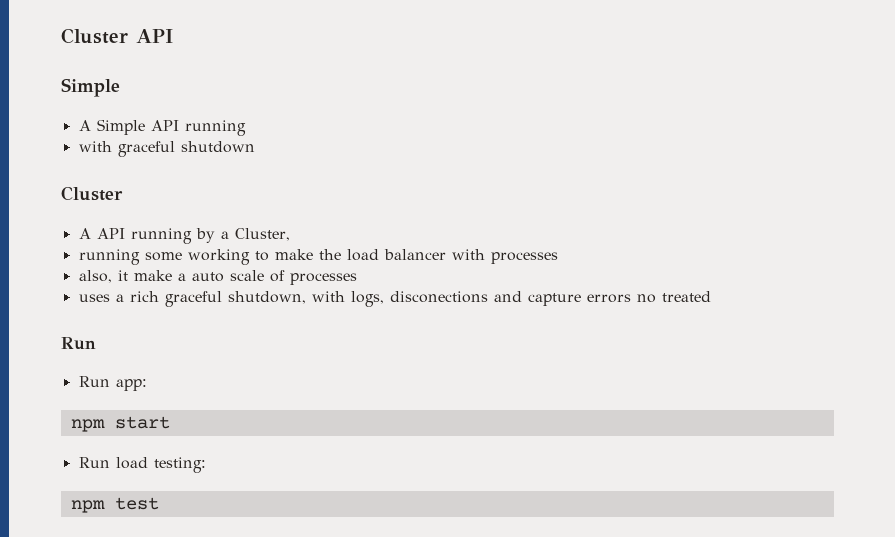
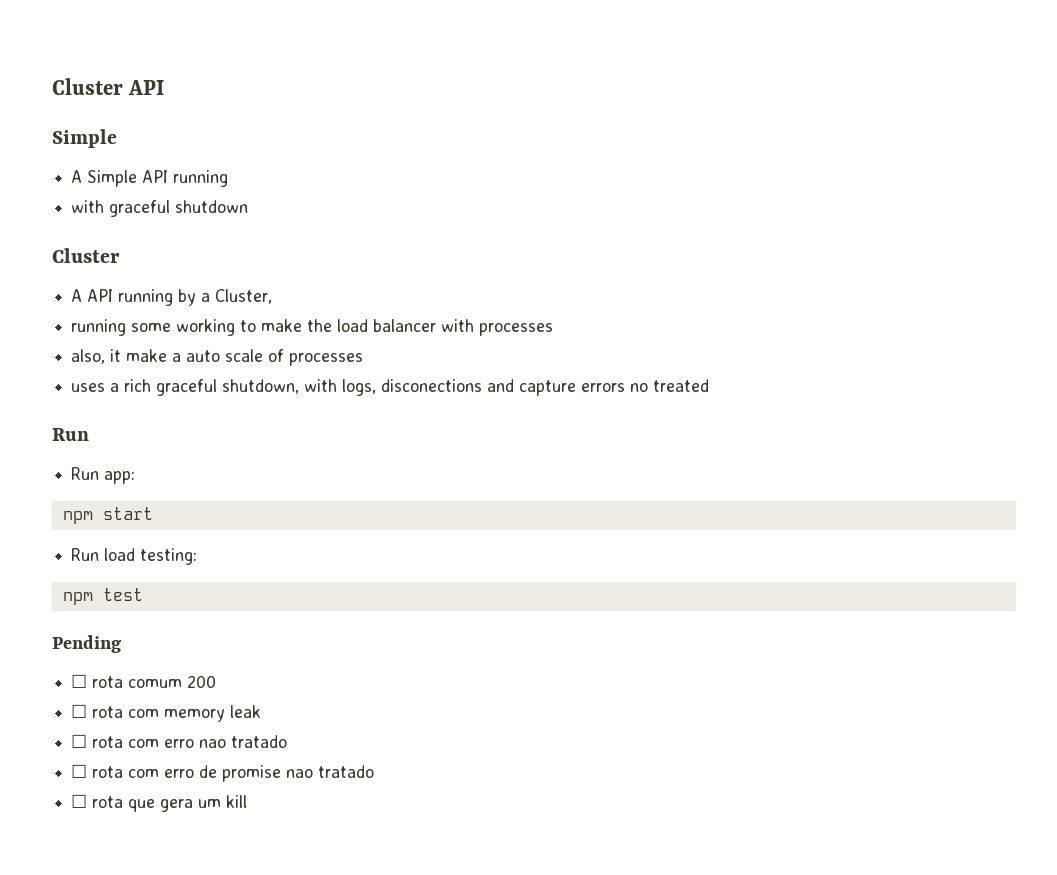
+ Pending
+ ☐ rota comum 200
+ ☐ rota com memory leak
+ ☐ rota com erro nao tratado
+ ☐ rota com erro de promise nao tratado
+ ☐ rota que gera um kill

